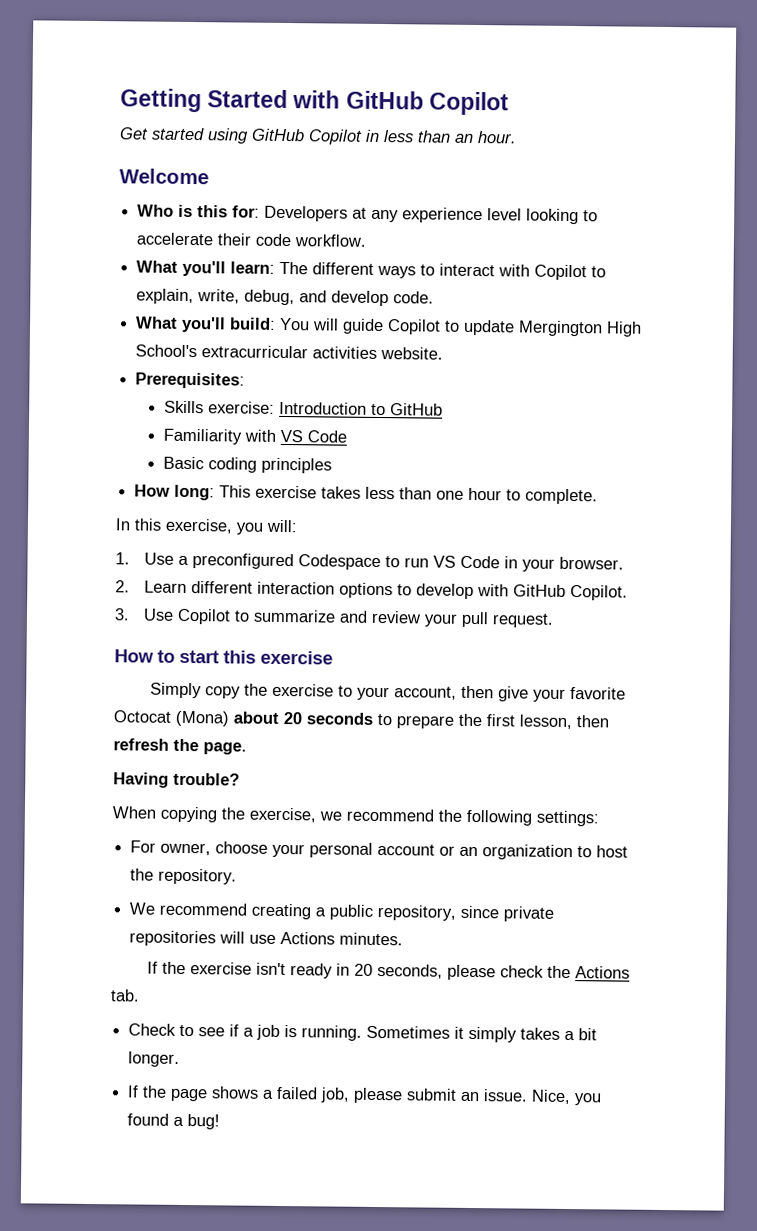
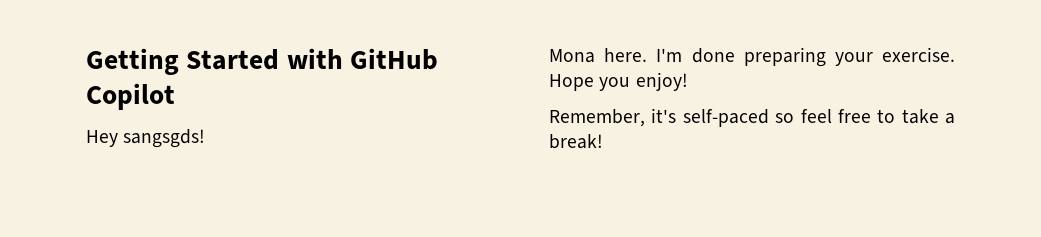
- Get started using GitHub Copilot in less than an hour.
- Welcome
- Who is this for: Developers at any experience level looking to accelerate their code workflow.
- What you'll learn: The different ways to interact with Copilot to explain, write, debug, and develop code.
- What you'll build: You will guide Copilot to update Mergington High School's extracurricular activities website.
- Prerequisites:
- Skills exercise: Introduction to GitHub
- Familiarity with VS Code
- Basic coding principles
- How long: This exercise takes less than one hour to complete.
- In this exercise, you will:
- 1. Use a preconfigured Codespace to run VS Code in your browser.
- 2. Learn different interaction options to develop with GitHub Copilot.
- 3. Use Copilot to summarize and review your pull request.
- How to start this exercise
- Simply copy the exercise to your account, then give your favorite Octocat (Mona) about 20 seconds to prepare the first lesson, then refresh the page.
- Having trouble?
- When copying the exercise, we recommend the following settings:
- For owner, choose your personal account or an organization to host the repository.
- We recommend creating a public repository, since private repositories will use Actions minutes.
- If the exercise isn't ready in 20 seconds, please check the Actions tab.
- Check to see if a job is running. Sometimes it simply takes a bit longer.
- If the page shows a failed job, please submit an issue. Nice, you found a bug!
+ Hey sangsgds!
+ Mona here. I'm done preparing your exercise. Hope you enjoy!
+ Remember, it's self-paced so feel free to take a break!

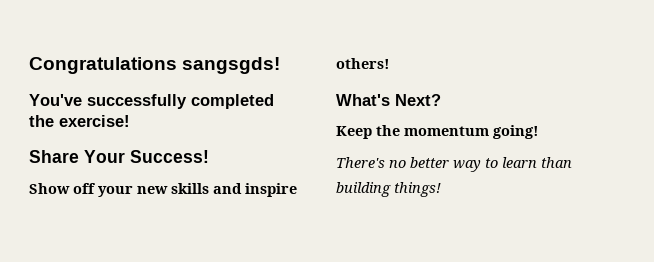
- Getting Started with GitHub Copilot
- Hey sangsgds!
- Mona here. I'm done preparing your exercise. Hope you enjoy!
- Remember, it's self-paced so feel free to take a break!
+ Congratulations sangsgds!
+ You've successfully completed the exercise!
+ Share Your Success!
+ Show off your new skills and inspire others!
+ What's Next?
+ Keep the momentum going!
+ There's no better way to learn than building things!

